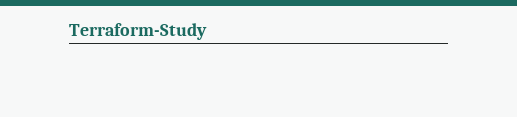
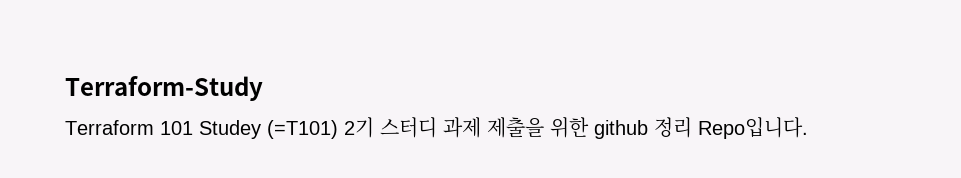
+ Terraform 101 Studey (=T101) 2기 스터디 과제 제출을 위한 github 정리 Repo입니다.

